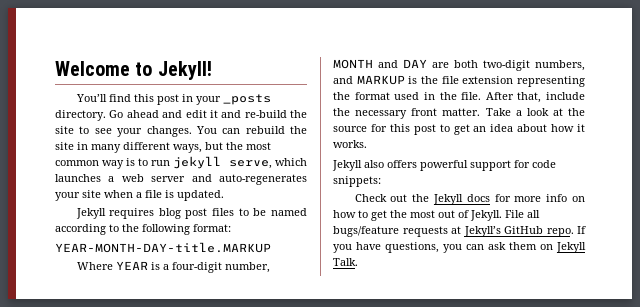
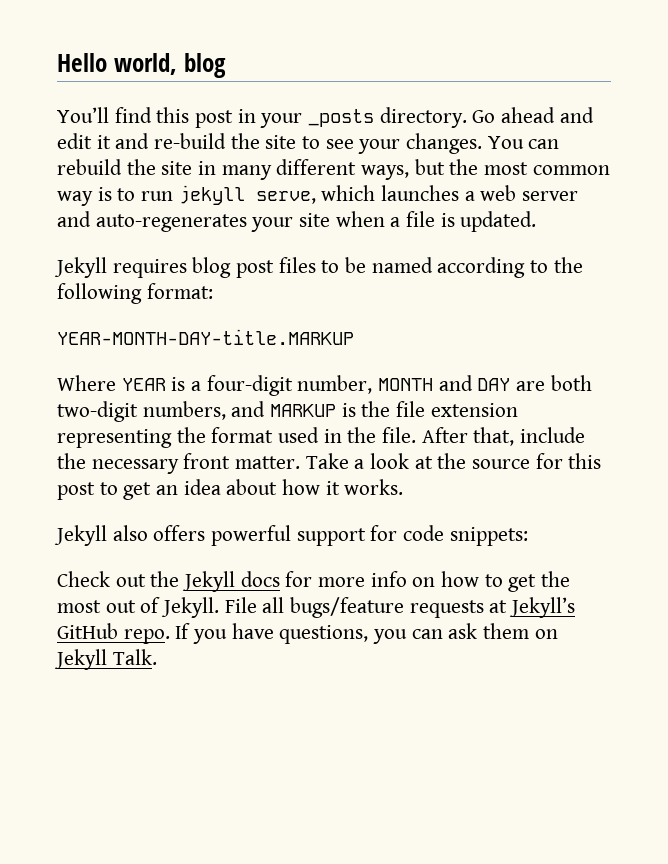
- Welcome to Jekyll!
+ Hello world, blog

